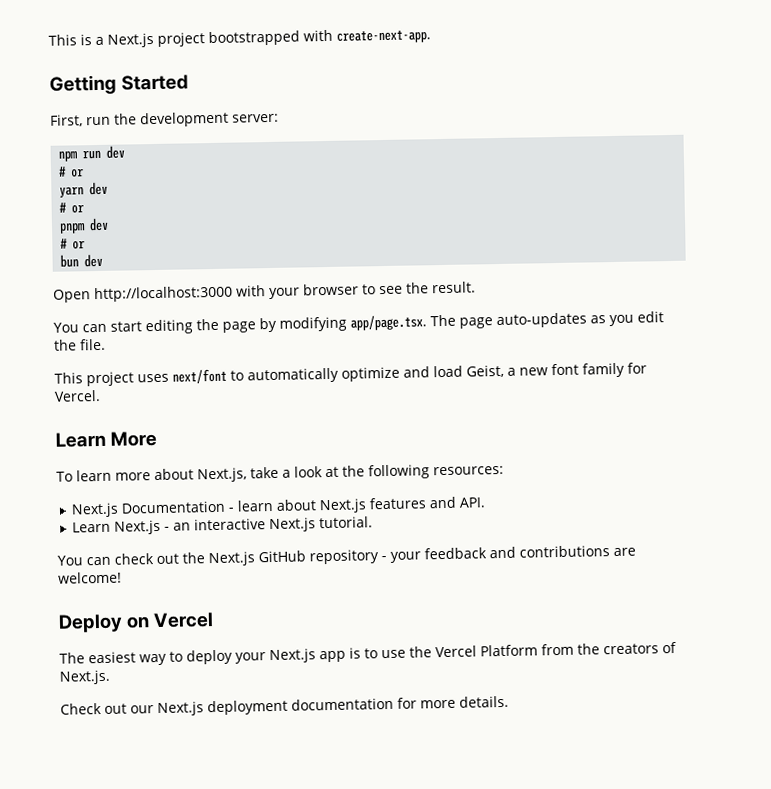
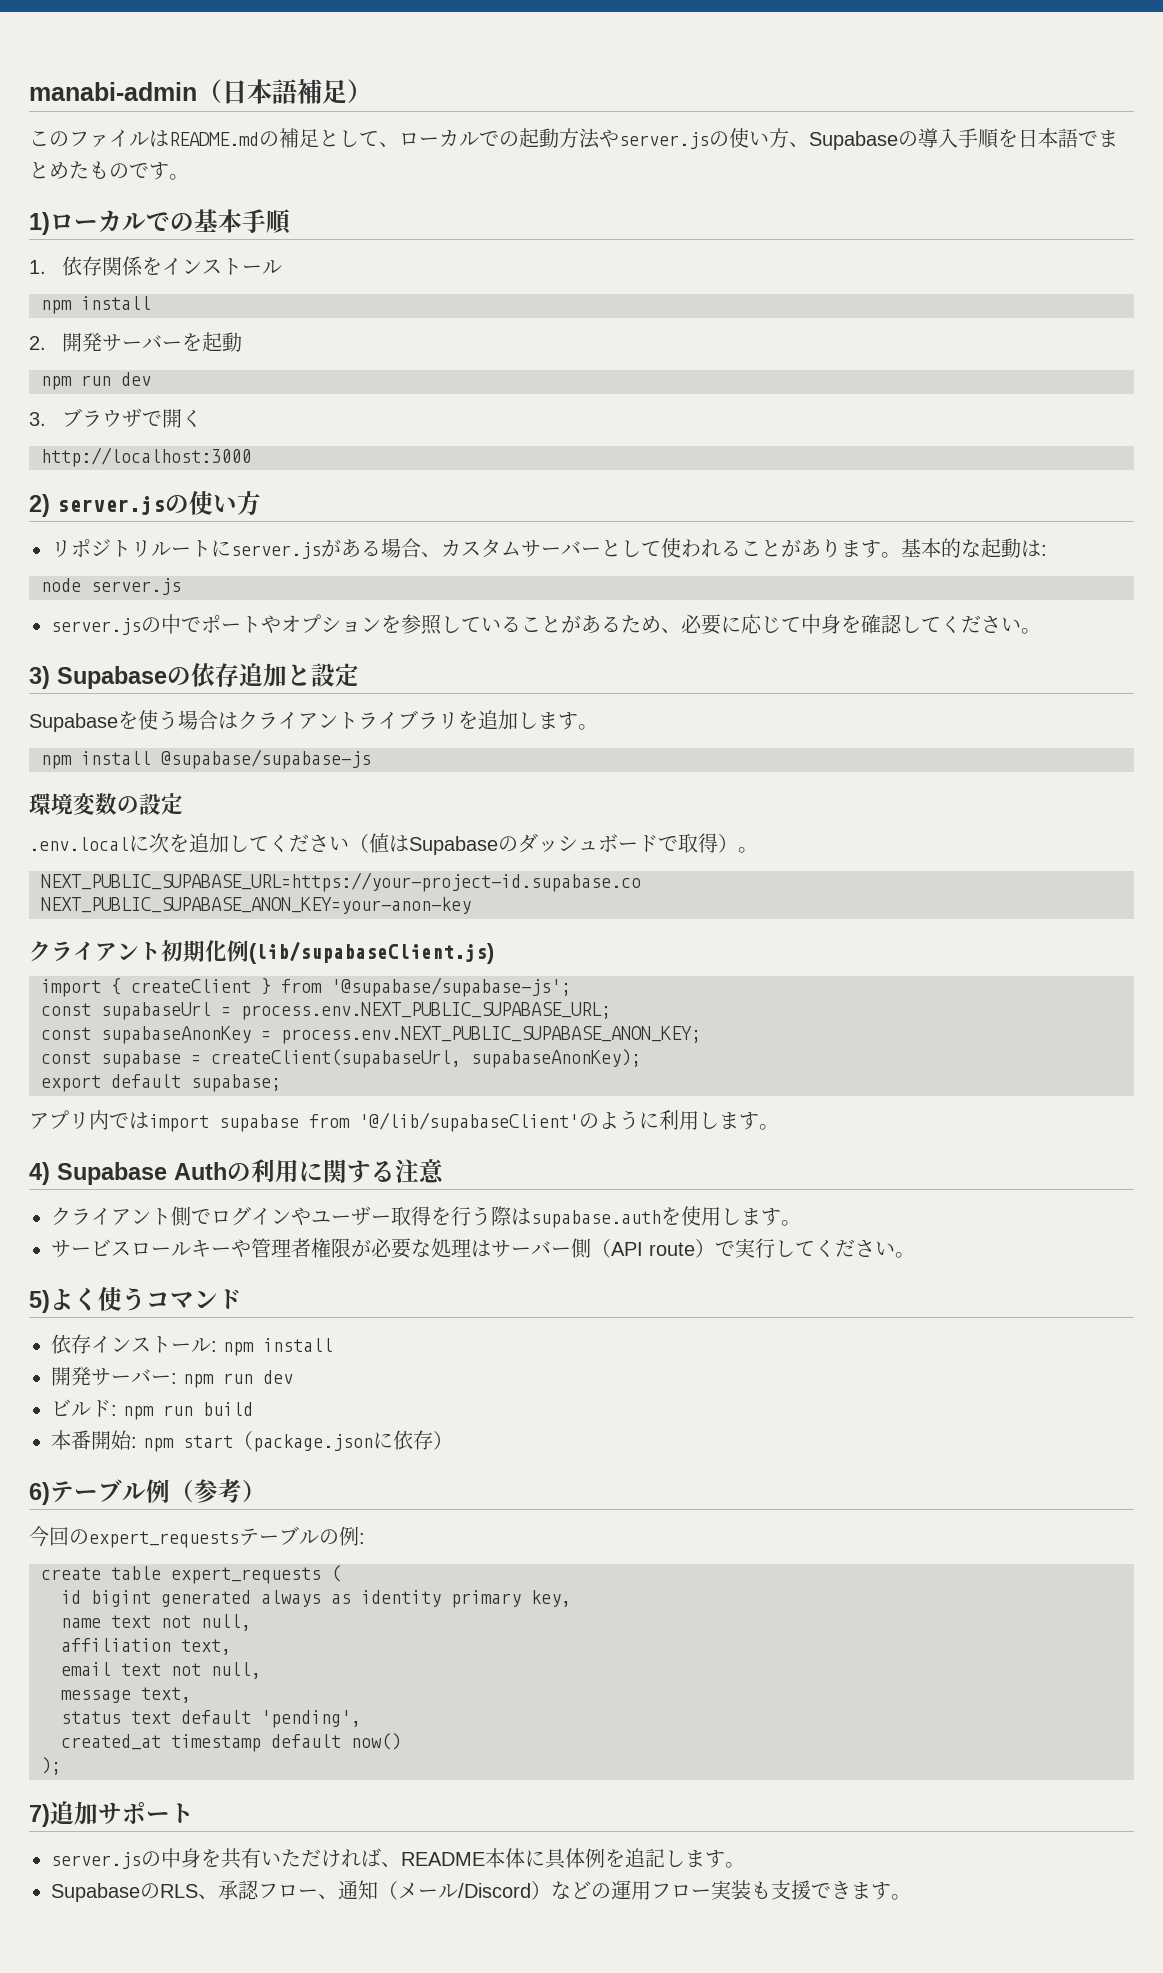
- This is a Next.js project bootstrapped with create-next-app.
- Getting Started
- First, run the development server:
+ manabi-admin（日本語補足）
+ このファイルはREADME.mdの補足として、ローカルでの起動方法やserver.jsの使い方、Supabaseの導入手順を日本語でまとめたものです。
+ 1)ローカルでの基本手順
+ 1.依存関係をインストール
+ npm install
+ 2.開発サーバーを起動
  npm run dev
- # or
- yarn dev
- # or
- pnpm dev
- # or
- bun dev
- Open http://localhost:3000 with your browser to see the result.
- You can start editing the page by modifying app/page.tsx. The page auto-updates as you edit the file.
- This project uses next/font to automatically optimize and load Geist, a new font family for Vercel.
- Learn More
- To learn more about Next.js, take a look at the following resources:
- Next.js Documentation - learn about Next.js features and API.
- Learn Next.js - an interactive Next.js tutorial.
- You can check out the Next.js GitHub repository - your feedback and contributions are welcome!
- Deploy on Vercel
- The easiest way to deploy your Next.js app is to use the Vercel Platform from the creators of Next.js.
- Check out our Next.js deployment documentation for more details.
+ 3.ブラウザで開く
+ http://localhost:3000
+ 2) server.jsの使い方
+ リポジトリルートにserver.jsがある場合、カスタムサーバーとして使われることがあります。基本的な起動は:
+ node server.js
+ server.jsの中でポートやオプションを参照していることがあるため、必要に応じて中身を確認してください。
+ 3) Supabaseの依存追加と設定
+ Supabaseを使う場合はクライアントライブラリを追加します。
+ npm install @supabase/supabase-js
+ 環境変数の設定
+ .env.localに次を追加してください（値はSupabaseのダッシュボードで取得）。
+ NEXT_PUBLIC_SUPABASE_URL=https://your-project-id.supabase.co
+ NEXT_PUBLIC_SUPABASE_ANON_KEY=your-anon-key
+ クライアント初期化例(lib/supabaseClient.js)
+ import { createClient } from '@supabase/supabase-js';
+ const supabaseUrl = process.env.NEXT_PUBLIC_SUPABASE_URL;
+ const supabaseAnonKey = process.env.NEXT_PUBLIC_SUPABASE_ANON_KEY;
+ const supabase = createClient(supabaseUrl, supabaseAnonKey);
+ export default supabase;
+ アプリ内ではimport supabase from '@/lib/supabaseClient'のように利用します。
+ 4) Supabase Authの利用に関する注意
+ クライアント側でログインやユーザー取得を行う際はsupabase.authを使用します。
+ サービスロールキーや管理者権限が必要な処理はサーバー側（API route）で実行してください。
+ 5)よく使うコマンド
+ 依存インストール: npm install
+ 開発サーバー: npm run dev
+ ビルド: npm run build
+ 本番開始: npm start（package.jsonに依存）
+ 6)テーブル例（参考）
+ 今回のexpert_requestsテーブルの例:
+ create table expert_requests (
+ id bigint generated always as identity primary key,
+ name text not null,
+ affiliation text,
+ email text not null,
+ message text,
+ status text default 'pending',
+ created_at timestamp default now()
+ );
+ 7)追加サポート
+ server.jsの中身を共有いただければ、README本体に具体例を追記します。
+ SupabaseのRLS、承認フロー、通知（メール/Discord）などの運用フロー実装も支援できます。

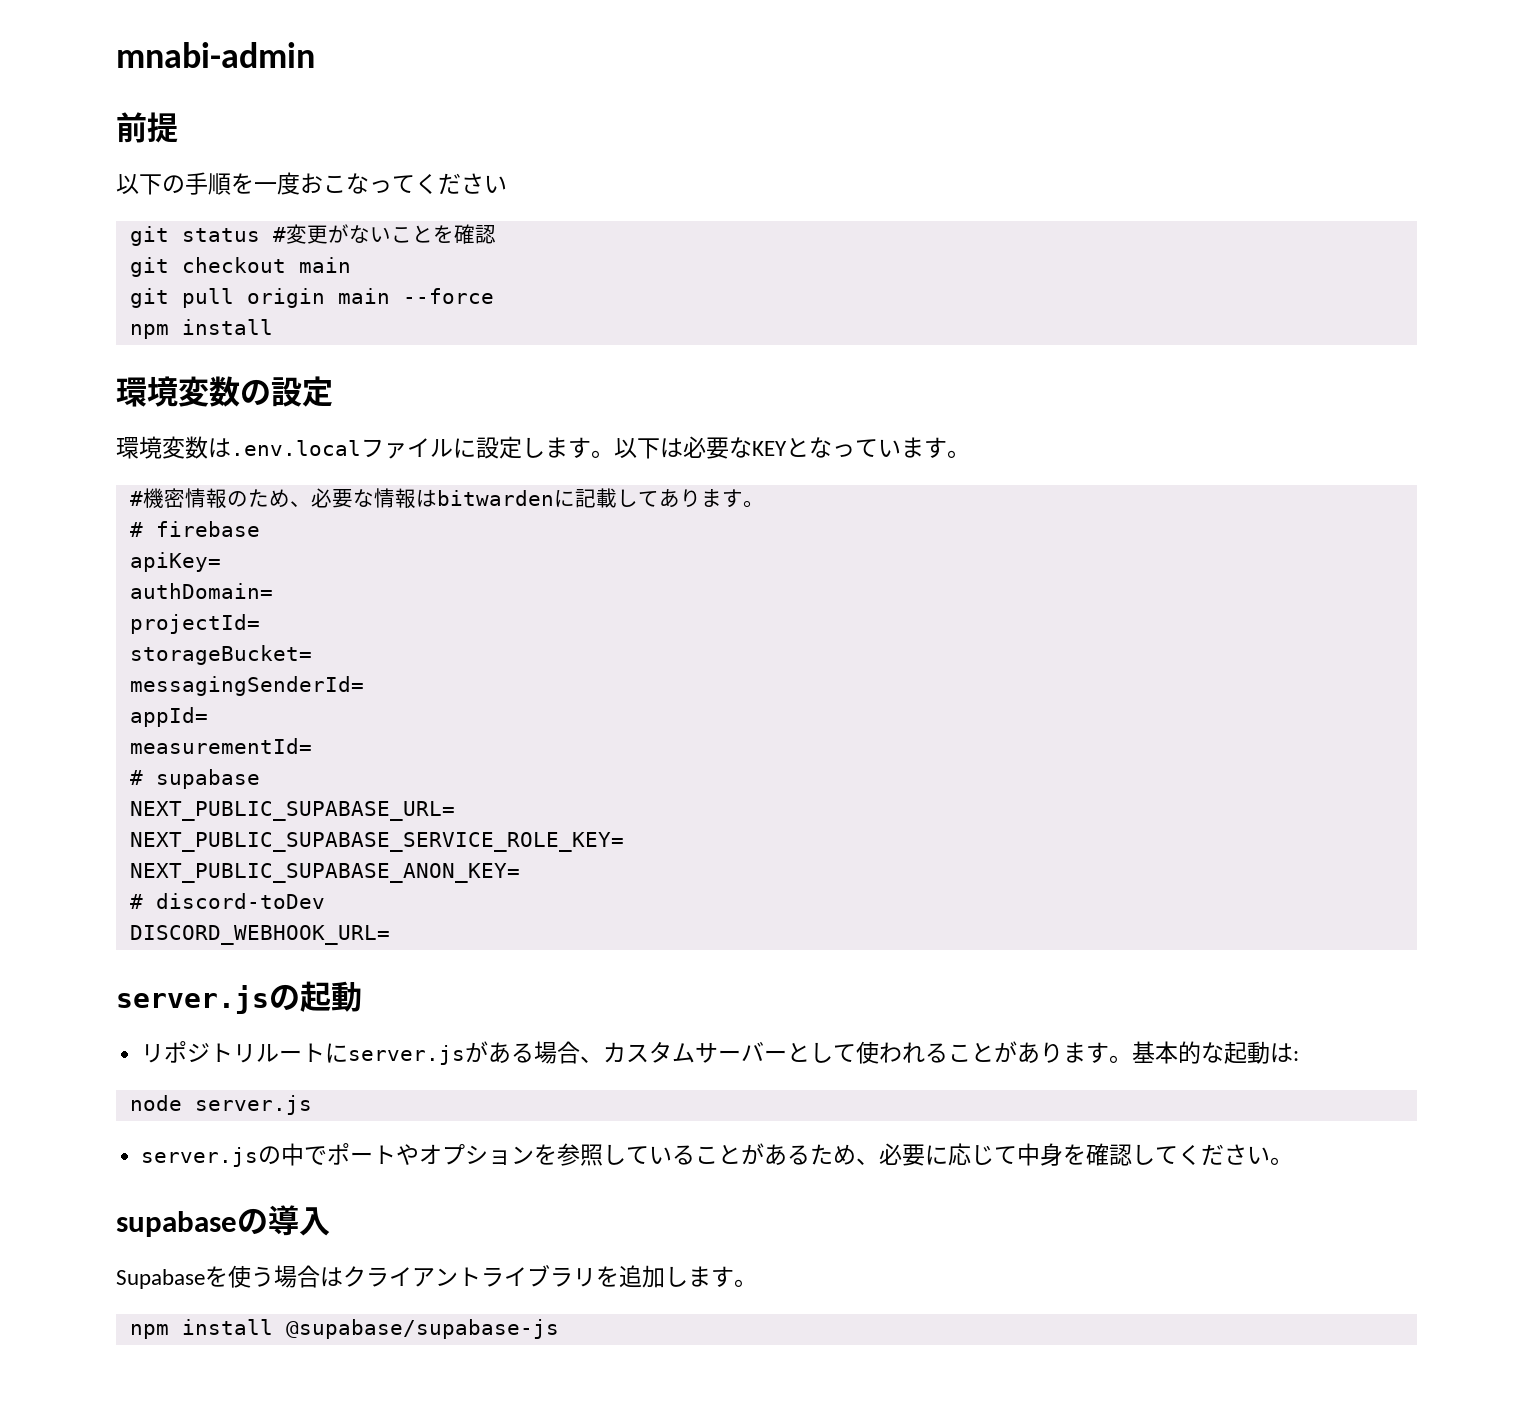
- manabi-admin（日本語補足）
- このファイルはREADME.mdの補足として、ローカルでの起動方法やserver.jsの使い方、Supabaseの導入手順を日本語でまとめたものです。
- 1)ローカルでの基本手順
- 1.依存関係をインストール
+ mnabi-admin
+ 前提
+ 以下の手順を一度おこなってください
+ git status #変更がないことを確認
+ git checkout main
+ git pull origin main --force
  npm install
- 2.開発サーバーを起動
- npm run dev
- 3.ブラウザで開く
- http://localhost:3000
- 2) server.jsの使い方
+ 環境変数の設定
+ 環境変数は.env.localファイルに設定します。以下は必要なKEYとなっています。
+ #機密情報のため、必要な情報はbitwardenに記載してあります。
+ # firebase
+ apiKey=
+ authDomain=
+ projectId=
+ storageBucket=
+ messagingSenderId=
+ appId=
+ measurementId=
+ # supabase
+ NEXT_PUBLIC_SUPABASE_URL=
+ NEXT_PUBLIC_SUPABASE_SERVICE_ROLE_KEY=
+ NEXT_PUBLIC_SUPABASE_ANON_KEY=
+ # discord-toDev
+ DISCORD_WEBHOOK_URL=
+ server.jsの起動
- 3) Supabaseの依存追加と設定
+ supabaseの導入
- 環境変数の設定
- .env.localに次を追加してください（値はSupabaseのダッシュボードで取得）。
- NEXT_PUBLIC_SUPABASE_URL=https://your-project-id.supabase.co
- NEXT_PUBLIC_SUPABASE_ANON_KEY=your-anon-key
- クライアント初期化例(lib/supabaseClient.js)
- import { createClient } from '@supabase/supabase-js';
- const supabaseUrl = process.env.NEXT_PUBLIC_SUPABASE_URL;
- const supabaseAnonKey = process.env.NEXT_PUBLIC_SUPABASE_ANON_KEY;
- const supabase = createClient(supabaseUrl, supabaseAnonKey);
- export default supabase;
- アプリ内ではimport supabase from '@/lib/supabaseClient'のように利用します。
- 4) Supabase Authの利用に関する注意
- クライアント側でログインやユーザー取得を行う際はsupabase.authを使用します。
- サービスロールキーや管理者権限が必要な処理はサーバー側（API route）で実行してください。
- 5)よく使うコマンド
- 依存インストール: npm install
- 開発サーバー: npm run dev
- ビルド: npm run build
- 本番開始: npm start（package.jsonに依存）
- 6)テーブル例（参考）
- 今回のexpert_requestsテーブルの例:
- create table expert_requests (
- id bigint generated always as identity primary key,
- name text not null,
- affiliation text,
- email text not null,
- message text,
- status text default 'pending',
- created_at timestamp default now()
- );
- 7)追加サポート
- server.jsの中身を共有いただければ、README本体に具体例を追記します。
- SupabaseのRLS、承認フロー、通知（メール/Discord）などの運用フロー実装も支援できます。

